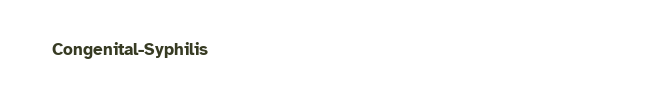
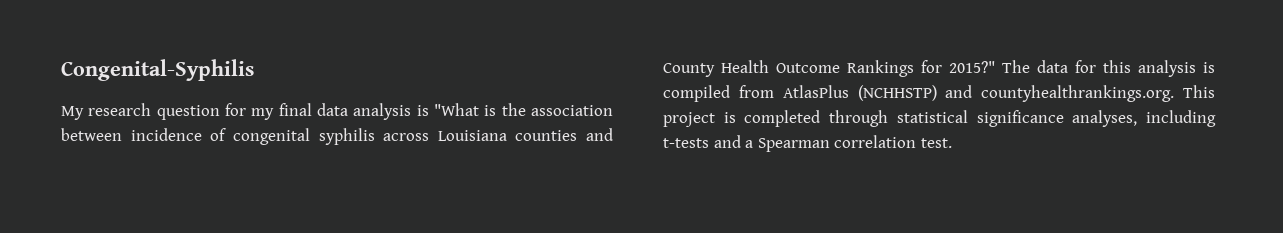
+ My research question for my final data analysis is "What is the association between incidence of congenital syphilis across Louisiana counties and County Health Outcome Rankings for 2015?" The data for this analysis is compiled from AtlasPlus (NCHHSTP) and countyhealthrankings.org. This project is completed through statistical significance analyses, including t-tests and a Spearman correlation test.

